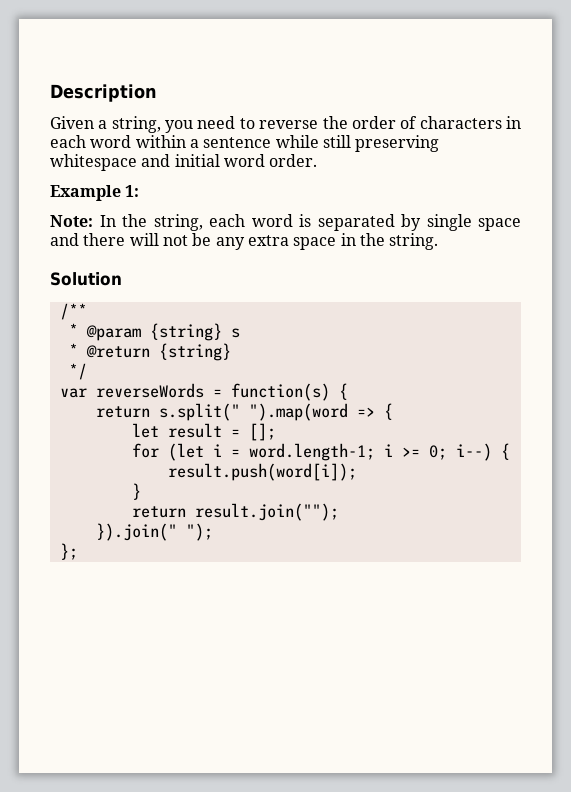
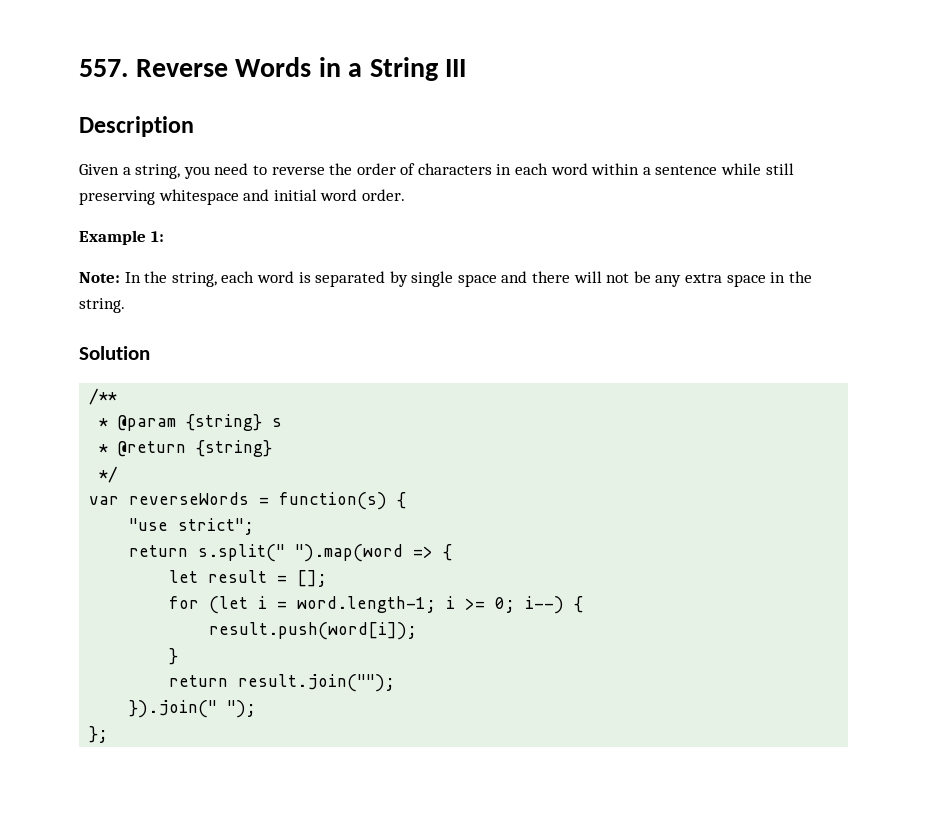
+ 557. Reverse Words in a String III
+ "use strict";

